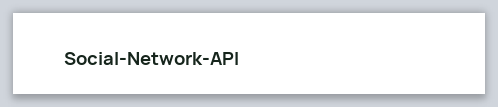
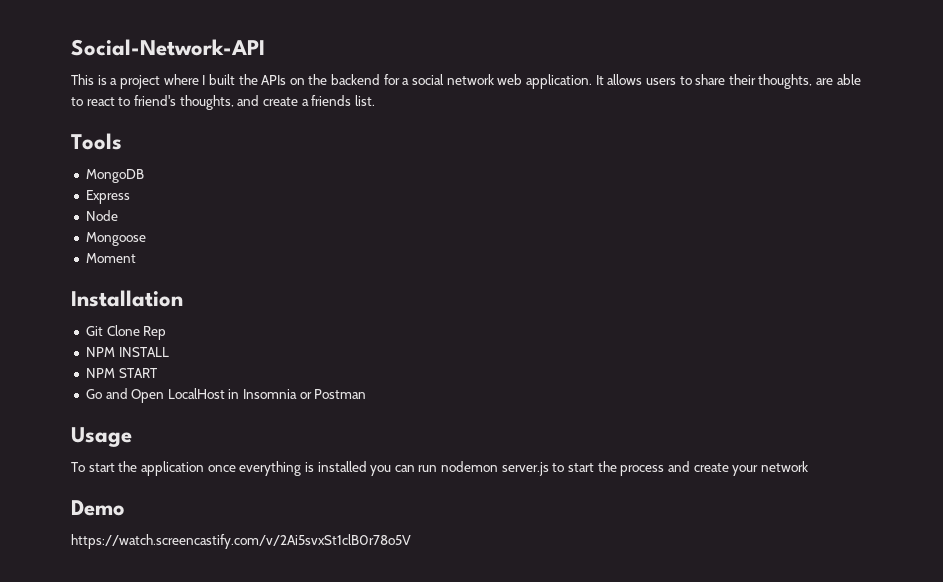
+ This is a project where I built the APIs on the backend for a social network web application. It allows users to share their thoughts, are able to react to friend's thoughts, and create a friends list.
+ Tools
+ MongoDB
+ Express
+ Node
+ Mongoose
+ Moment
+ Installation
+ Git Clone Rep
+ NPM INSTALL
+ NPM START
+ Go and Open LocalHost in Insomnia or Postman
+ Usage
+ To start the application once everything is installed you can run nodemon server.js to start the process and create your network
+ Demo
+ https://watch.screencastify.com/v/2Ai5svxSt1clB0r78o5V

